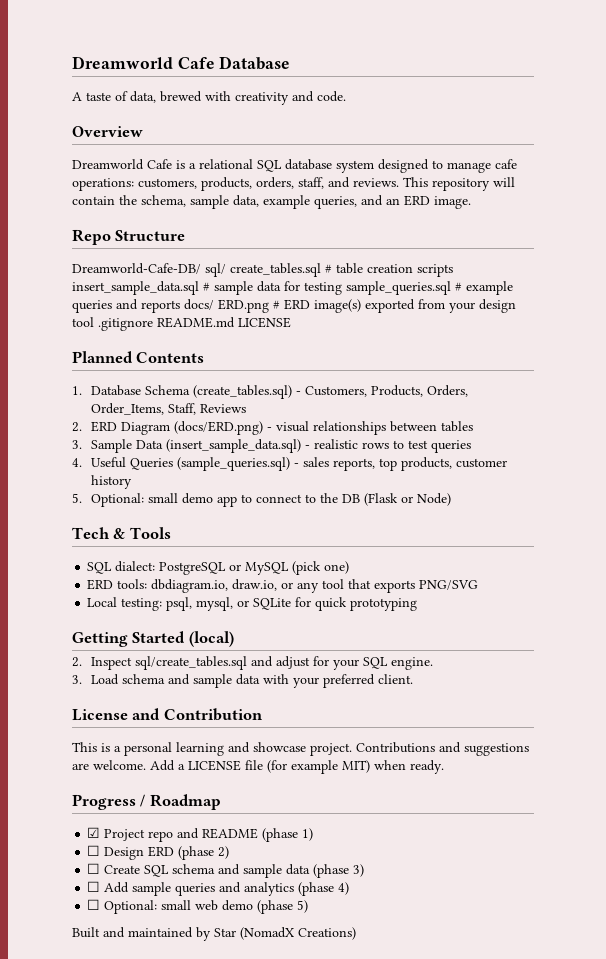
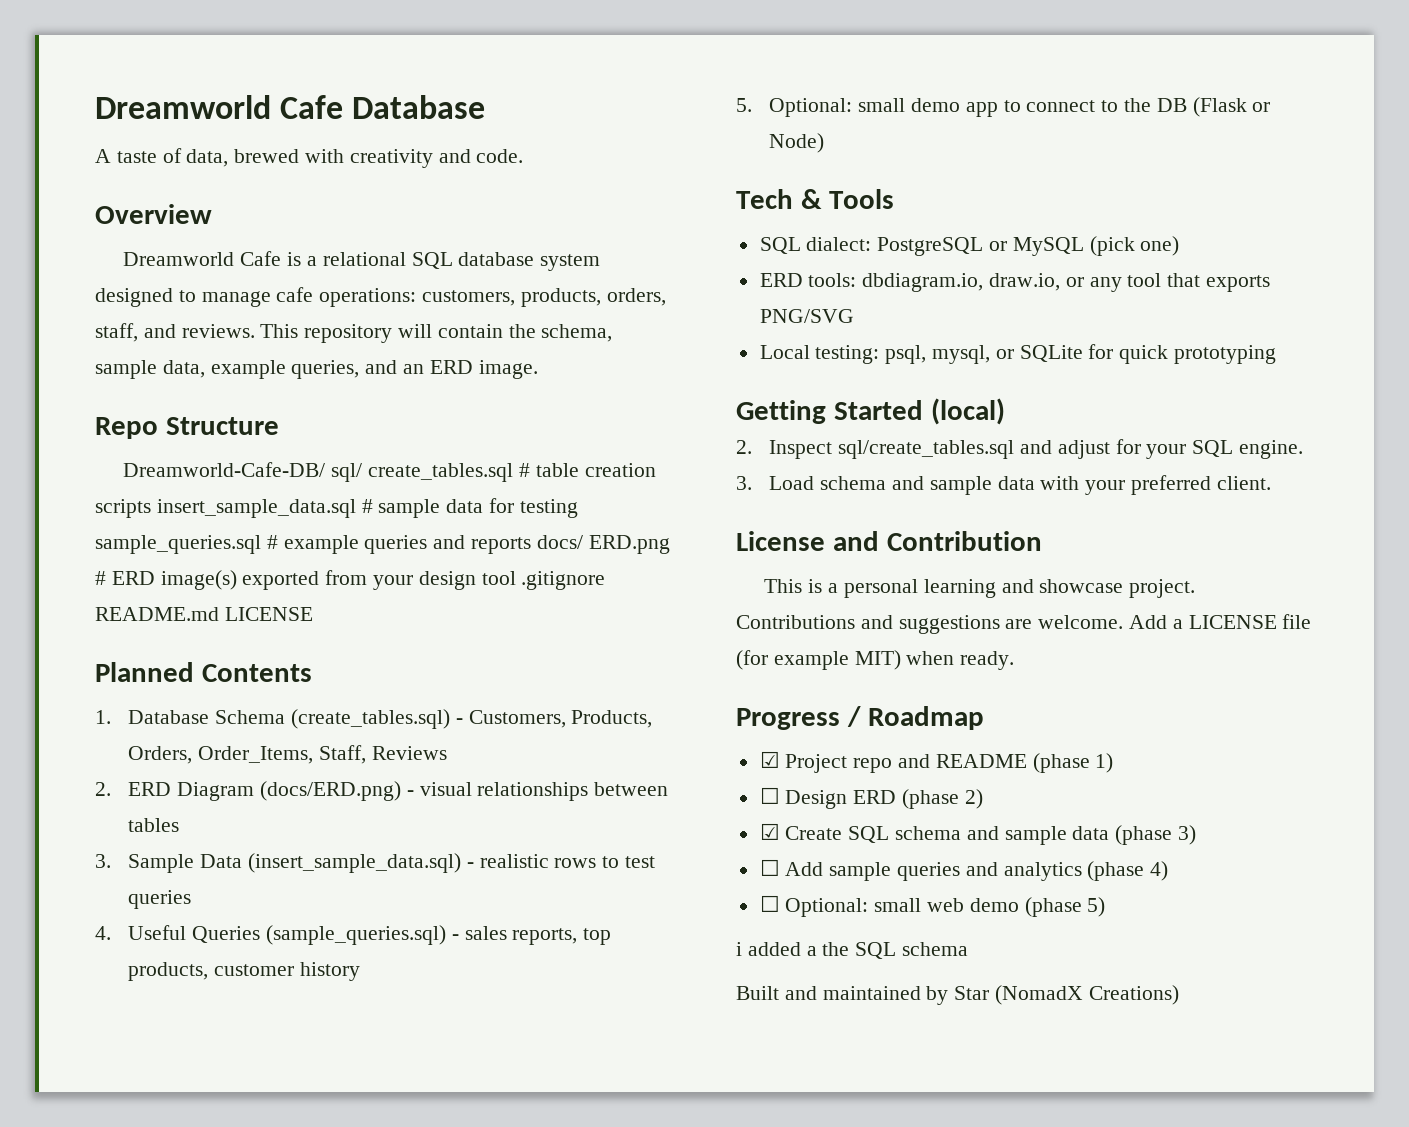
- ☐ Create SQL schema and sample data (phase 3)
+ ☑ Create SQL schema and sample data (phase 3)
+ i added a the SQL schema

